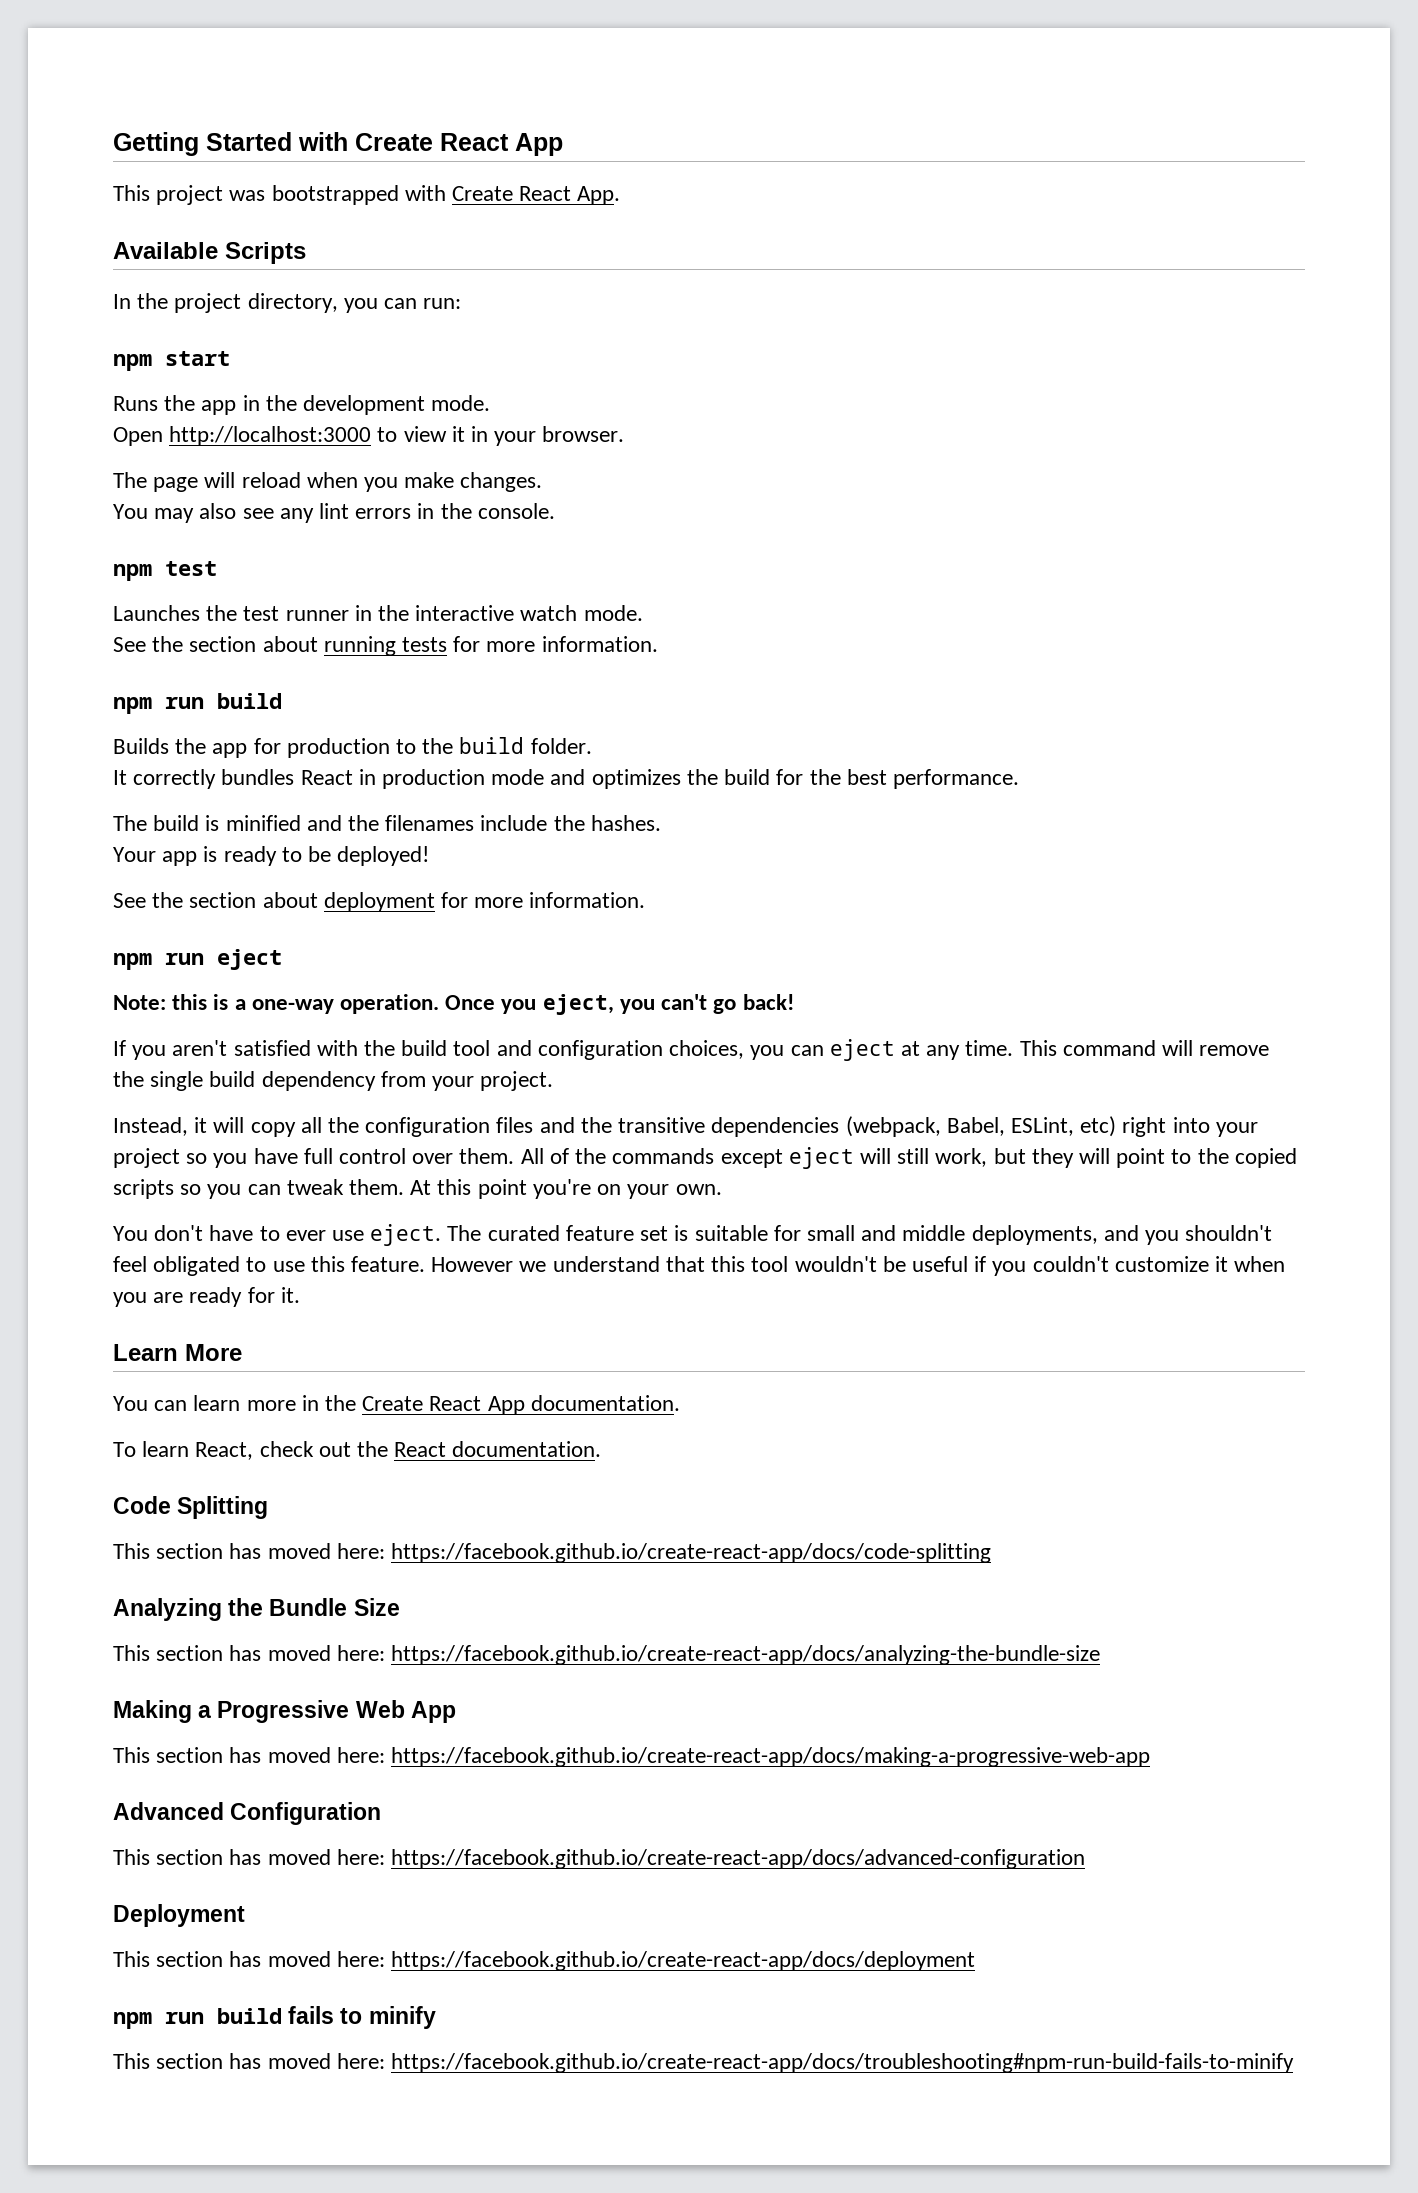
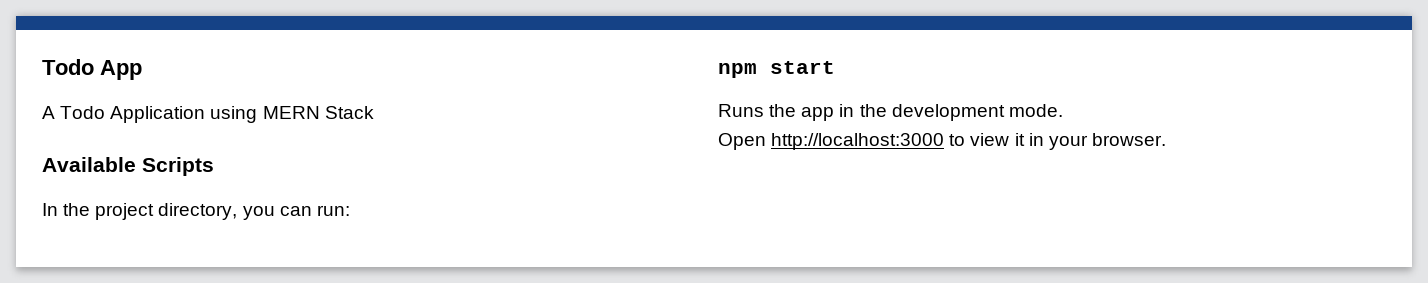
- Getting Started with Create React App
- This project was bootstrapped with Create React App.
+ Todo App
+ A Todo Application using MERN Stack
- The page will reload when you make changes.
- You may also see any lint errors in the console.
- npm test
- Launches the test runner in the interactive watch mode.
- See the section about running tests for more information.
- npm run build
- Builds the app for production to the build folder.
- It correctly bundles React in production mode and optimizes the build for the best performance.
- The build is minified and the filenames include the hashes.
- Your app is ready to be deployed!
- See the section about deployment for more information.
- npm run eject
- Note: this is a one-way operation. Once you eject, you can't go back!
- If you aren't satisfied with the build tool and configuration choices, you can eject at any time. This command will remove the single build dependency from your project.
- Instead, it will copy all the configuration files and the transitive dependencies (webpack, Babel, ESLint, etc) right into your project so you have full control over them. All of the commands except eject will still work, but they will point to the copied scripts so you can tweak them. At this point you're on your own.
- You don't have to ever use eject. The curated feature set is suitable for small and middle deployments, and you shouldn't feel obligated to use this feature. However we understand that this tool wouldn't be useful if you couldn't customize it when you are ready for it.
- Learn More
- You can learn more in the Create React App documentation.
- To learn React, check out the React documentation.
- Code Splitting
- This section has moved here: https://facebook.github.io/create-react-app/docs/code-splitting
- Analyzing the Bundle Size
- This section has moved here: https://facebook.github.io/create-react-app/docs/analyzing-the-bundle-size
- Making a Progressive Web App
- This section has moved here: https://facebook.github.io/create-react-app/docs/making-a-progressive-web-app
- Advanced Configuration
- This section has moved here: https://facebook.github.io/create-react-app/docs/advanced-configuration
- Deployment
- This section has moved here: https://facebook.github.io/create-react-app/docs/deployment
- npm run build fails to minify
- This section has moved here: https://facebook.github.io/create-react-app/docs/troubleshooting#npm-run-build-fails-to-minify

